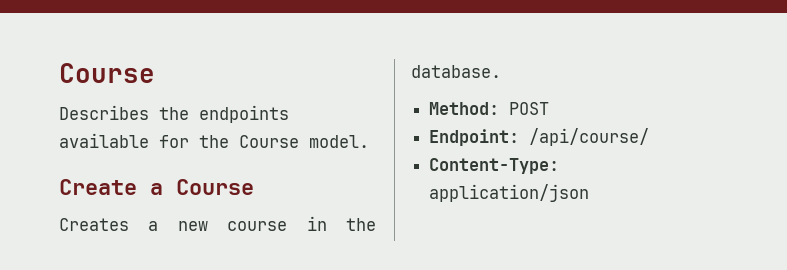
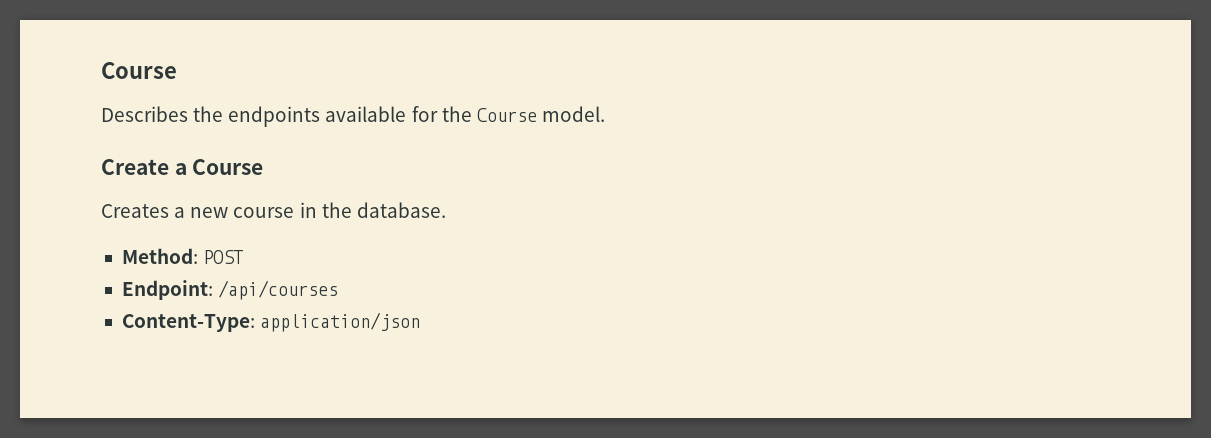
- Endpoint: /api/course/
+ Endpoint: /api/courses

